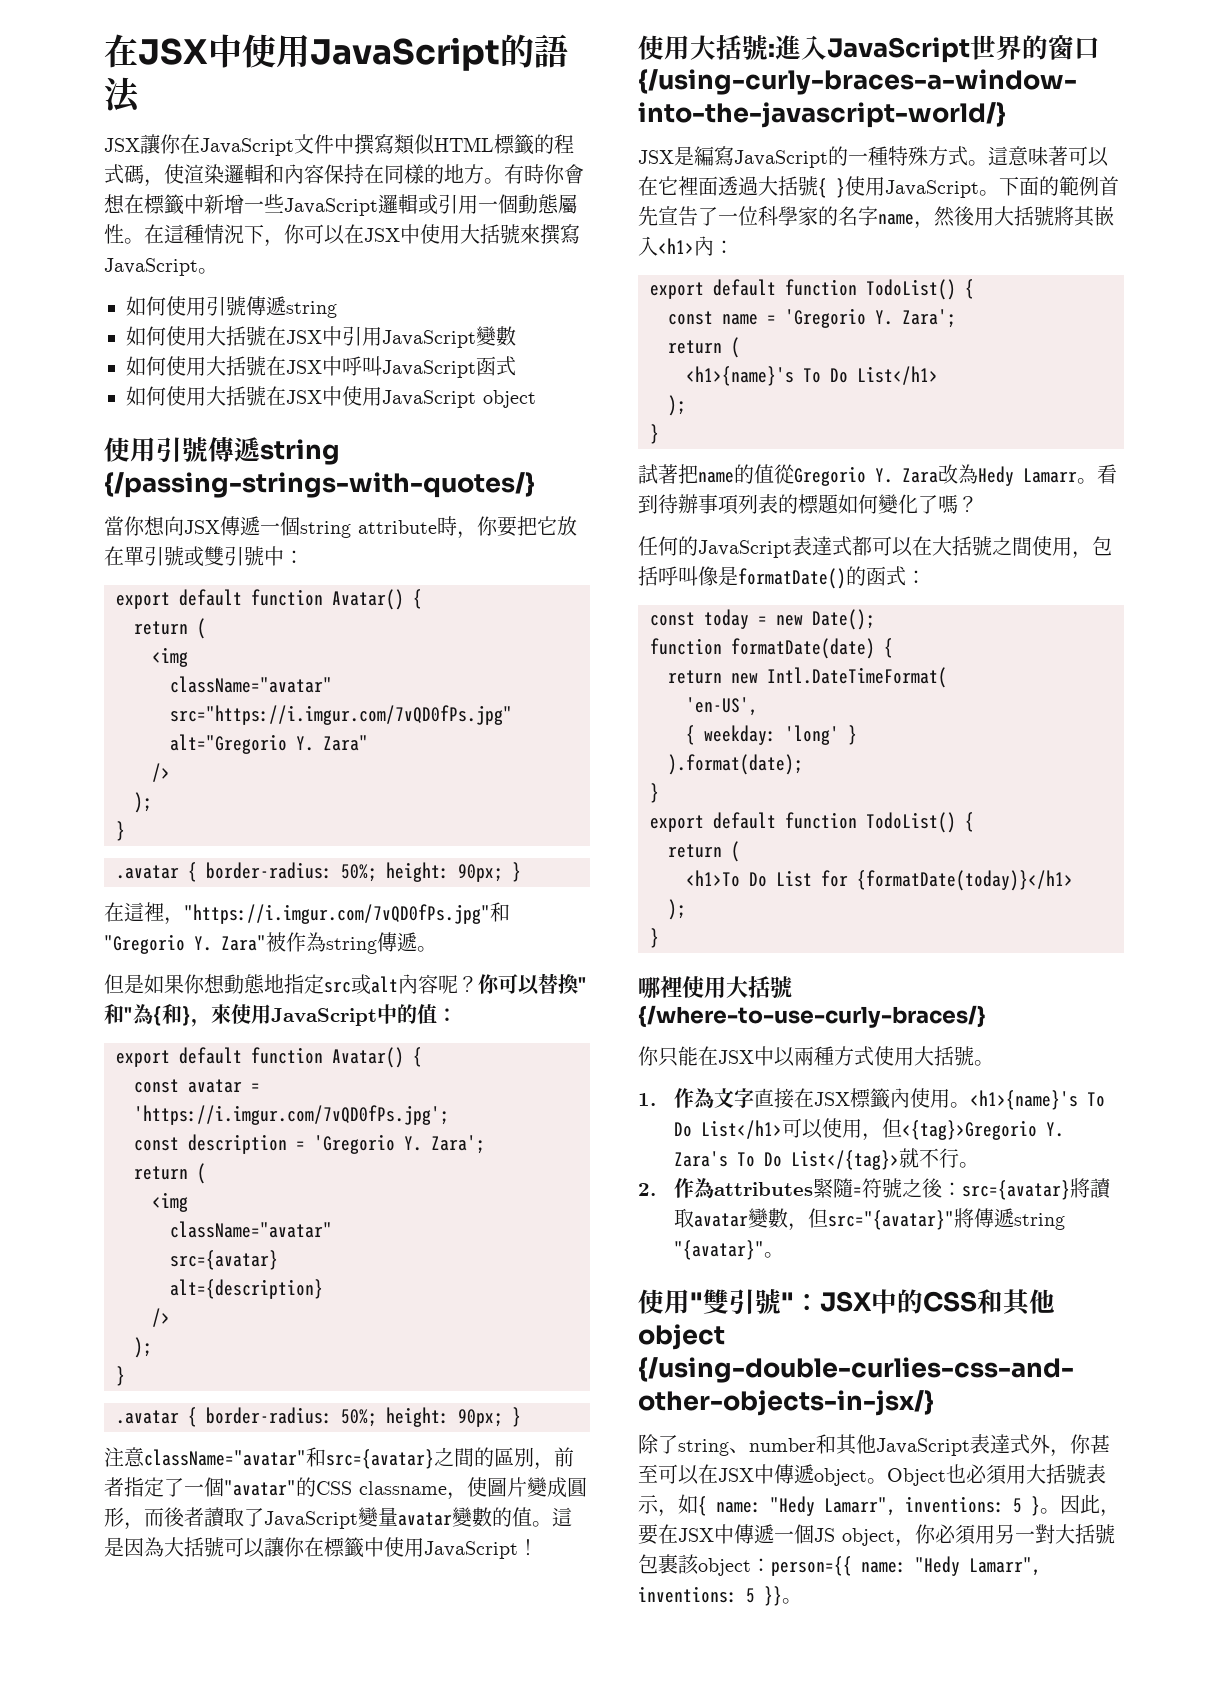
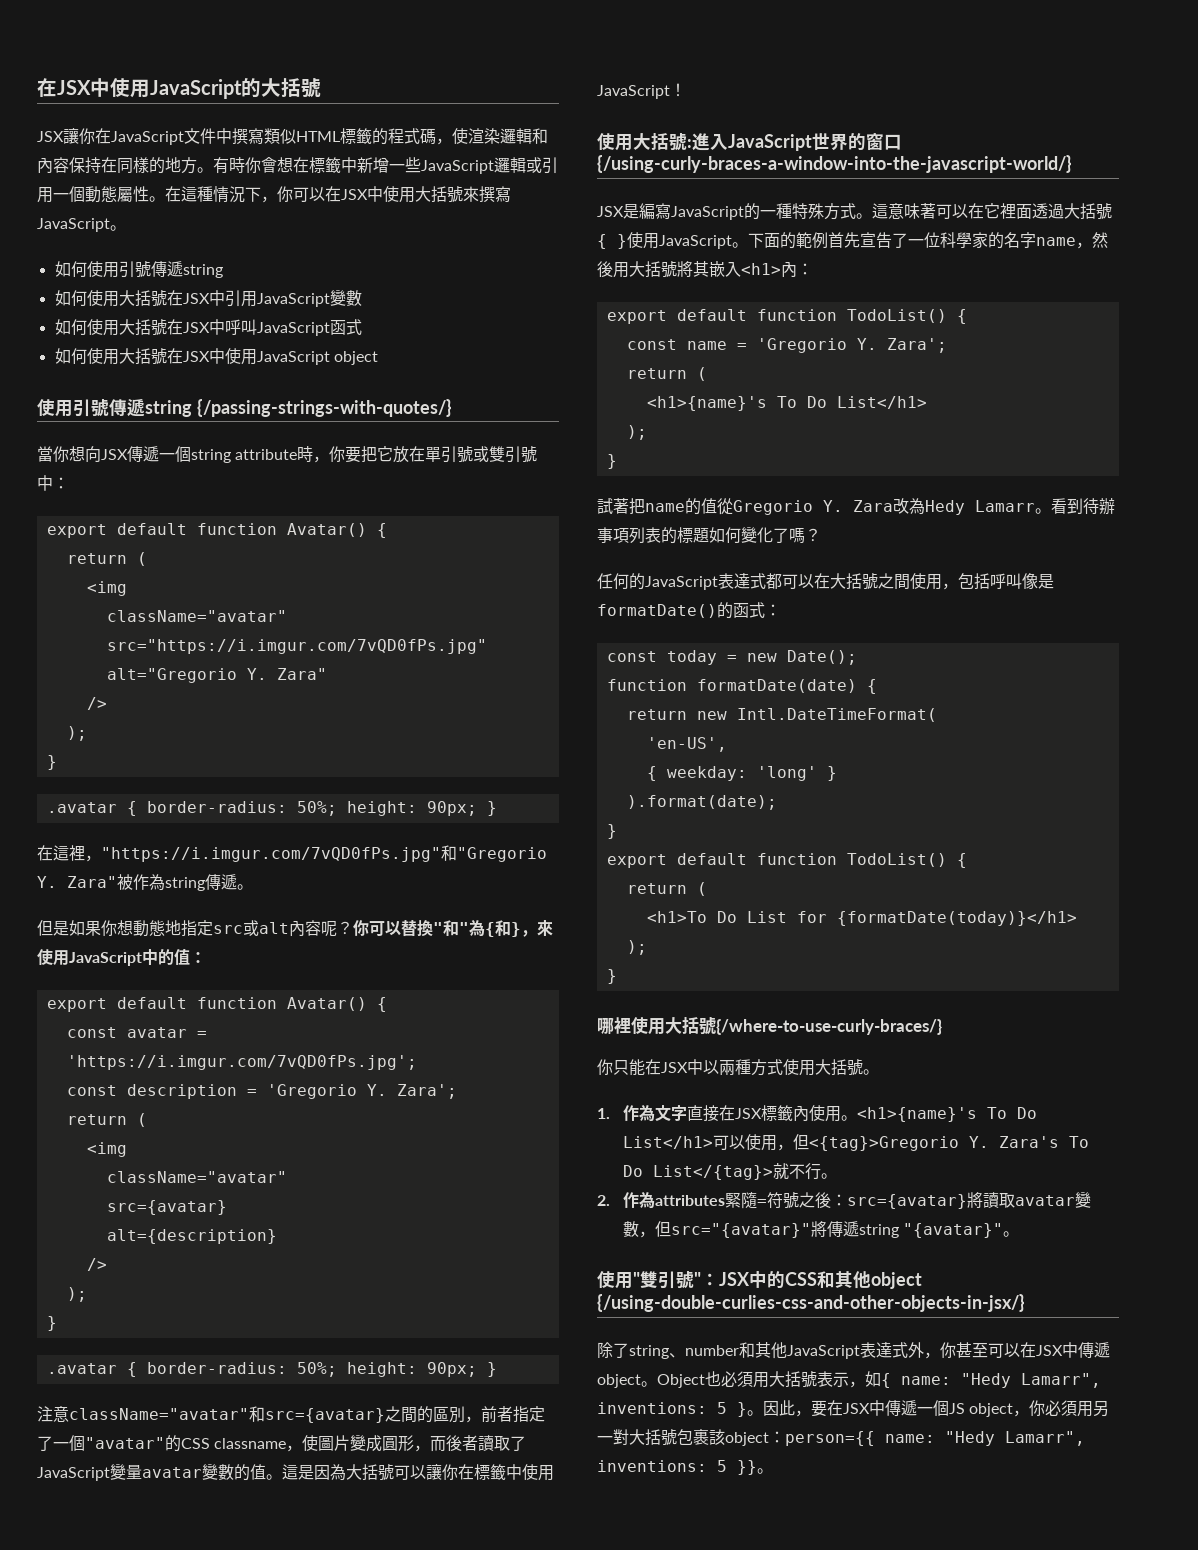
- 在JSX中使用JavaScript的語法
+ 在JSX中使用JavaScript的大括號

